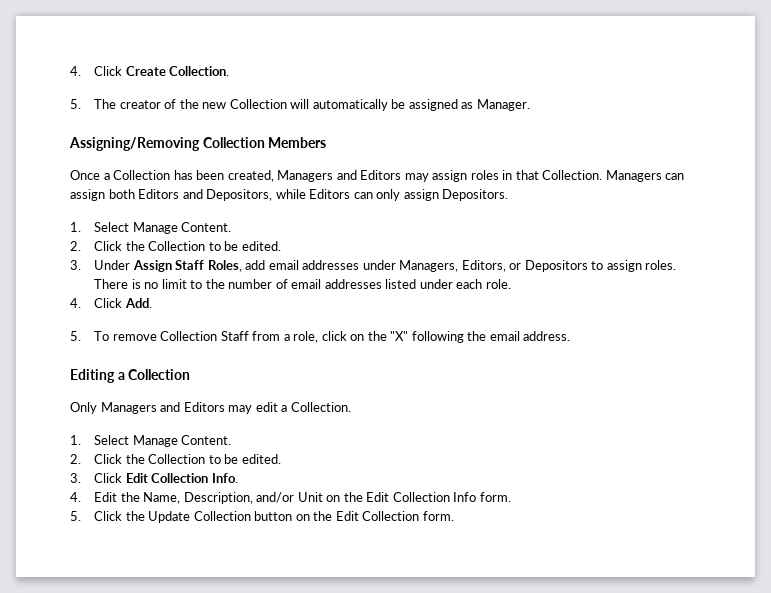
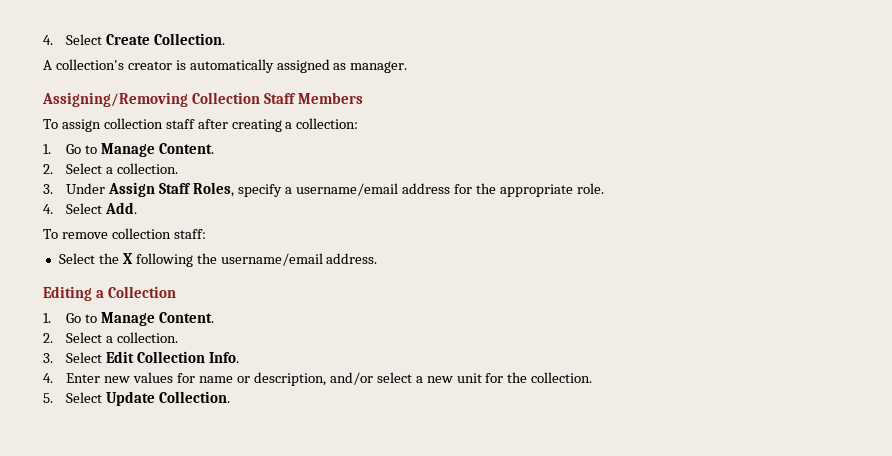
- 4. Click Create Collection.
+ 4. Select Create Collection.
- 5. The creator of the new Collection will automatically be assigned as Manager.
+ A collection's creator is automatically assigned as manager.
- Assigning/Removing Collection Members
+ Assigning/Removing Collection Staff Members
- Once a Collection has been created, Managers and Editors may assign roles in that Collection. Managers can assign both Editors and Depositors, while Editors can only assign Depositors.
- 1. Select Manage Content.
- 2. Click the Collection to be edited.
+ To assign collection staff after creating a collection:
+ 1. Go to Manage Content.
+ 2. Select a collection.
- 3. Under Assign Staff Roles, add email addresses under Managers, Editors, or Depositors to assign roles. There is no limit to the number of email addresses listed under each role.
+ 3. Under Assign Staff Roles, specify a username/email address for the appropriate role.
- 4. Click Add.
+ 4. Select Add.
- 5. To remove Collection Staff from a role, click on the "X" following the email address.
+ To remove collection staff:
+ Select the X following the username/email address.
  Editing a Collection
- Only Managers and Editors may edit a Collection.
- 1. Select Manage Content.
- 2. Click the Collection to be edited.
- 3. Click Edit Collection Info.
+ 1. Go to Manage Content.
+ 2. Select a collection.
+ 3. Select Edit Collection Info.
- 4. Edit the Name, Description, and/or Unit on the Edit Collection Info form.
- 5. Click the Update Collection button on the Edit Collection form.
+ 4. Enter new values for name or description, and/or select a new unit for the collection.
+ 5. Select Update Collection.

